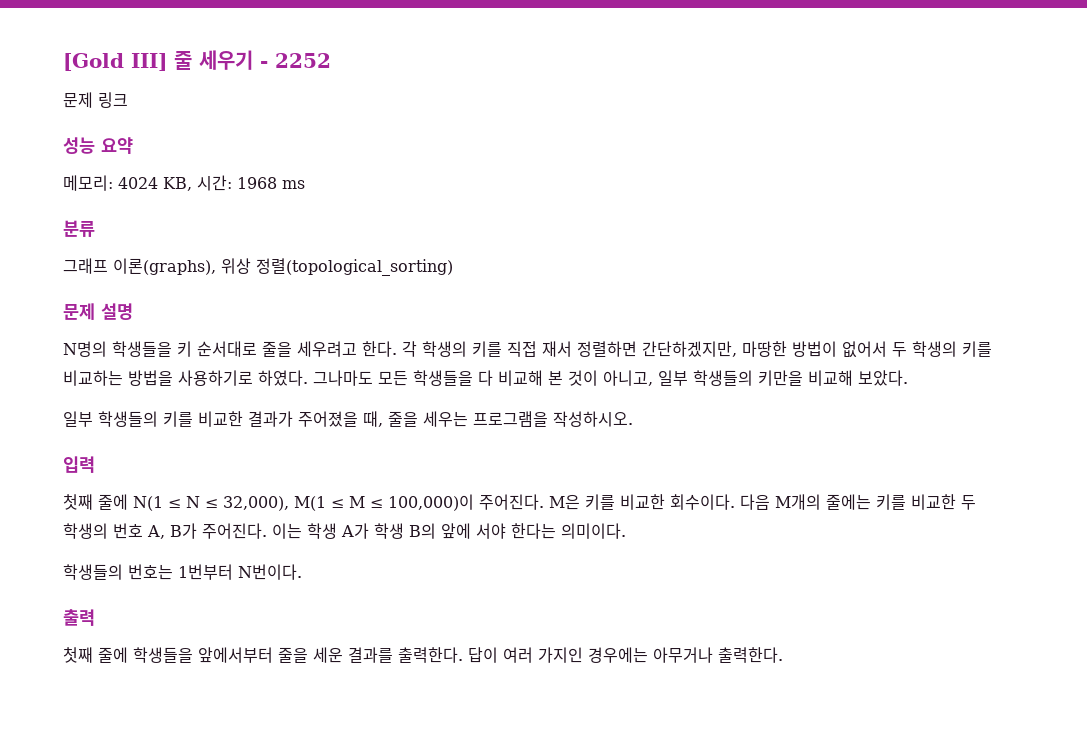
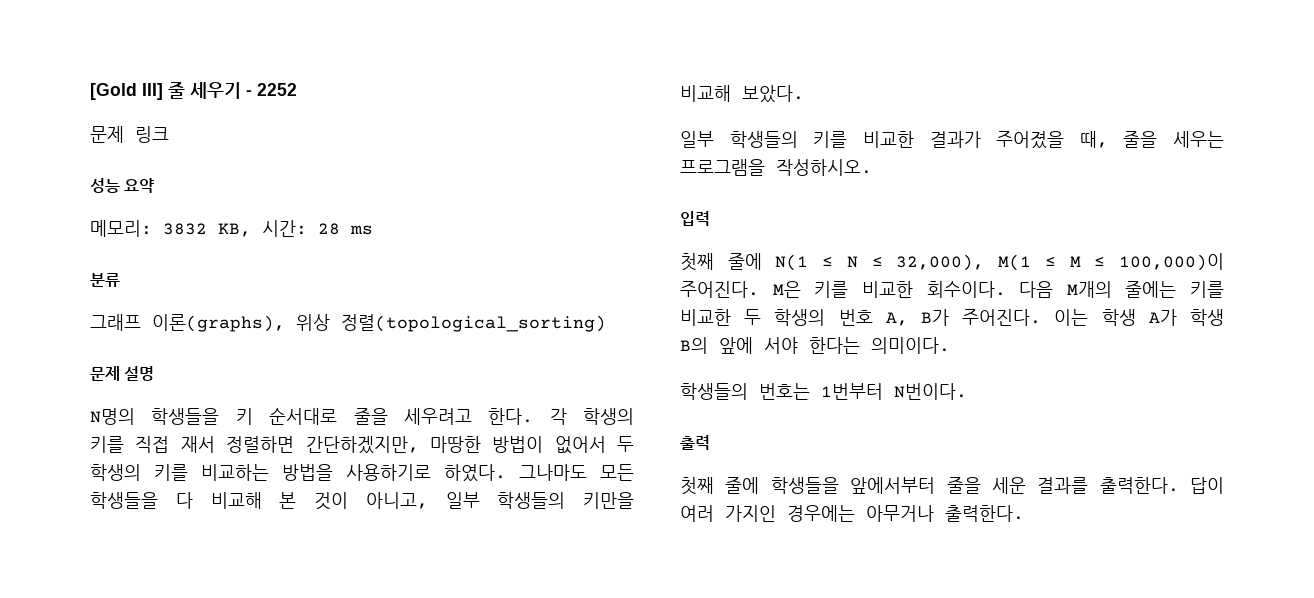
- 메모리: 4024 KB, 시간: 1968 ms
+ 메모리: 3832 KB, 시간: 28 ms

